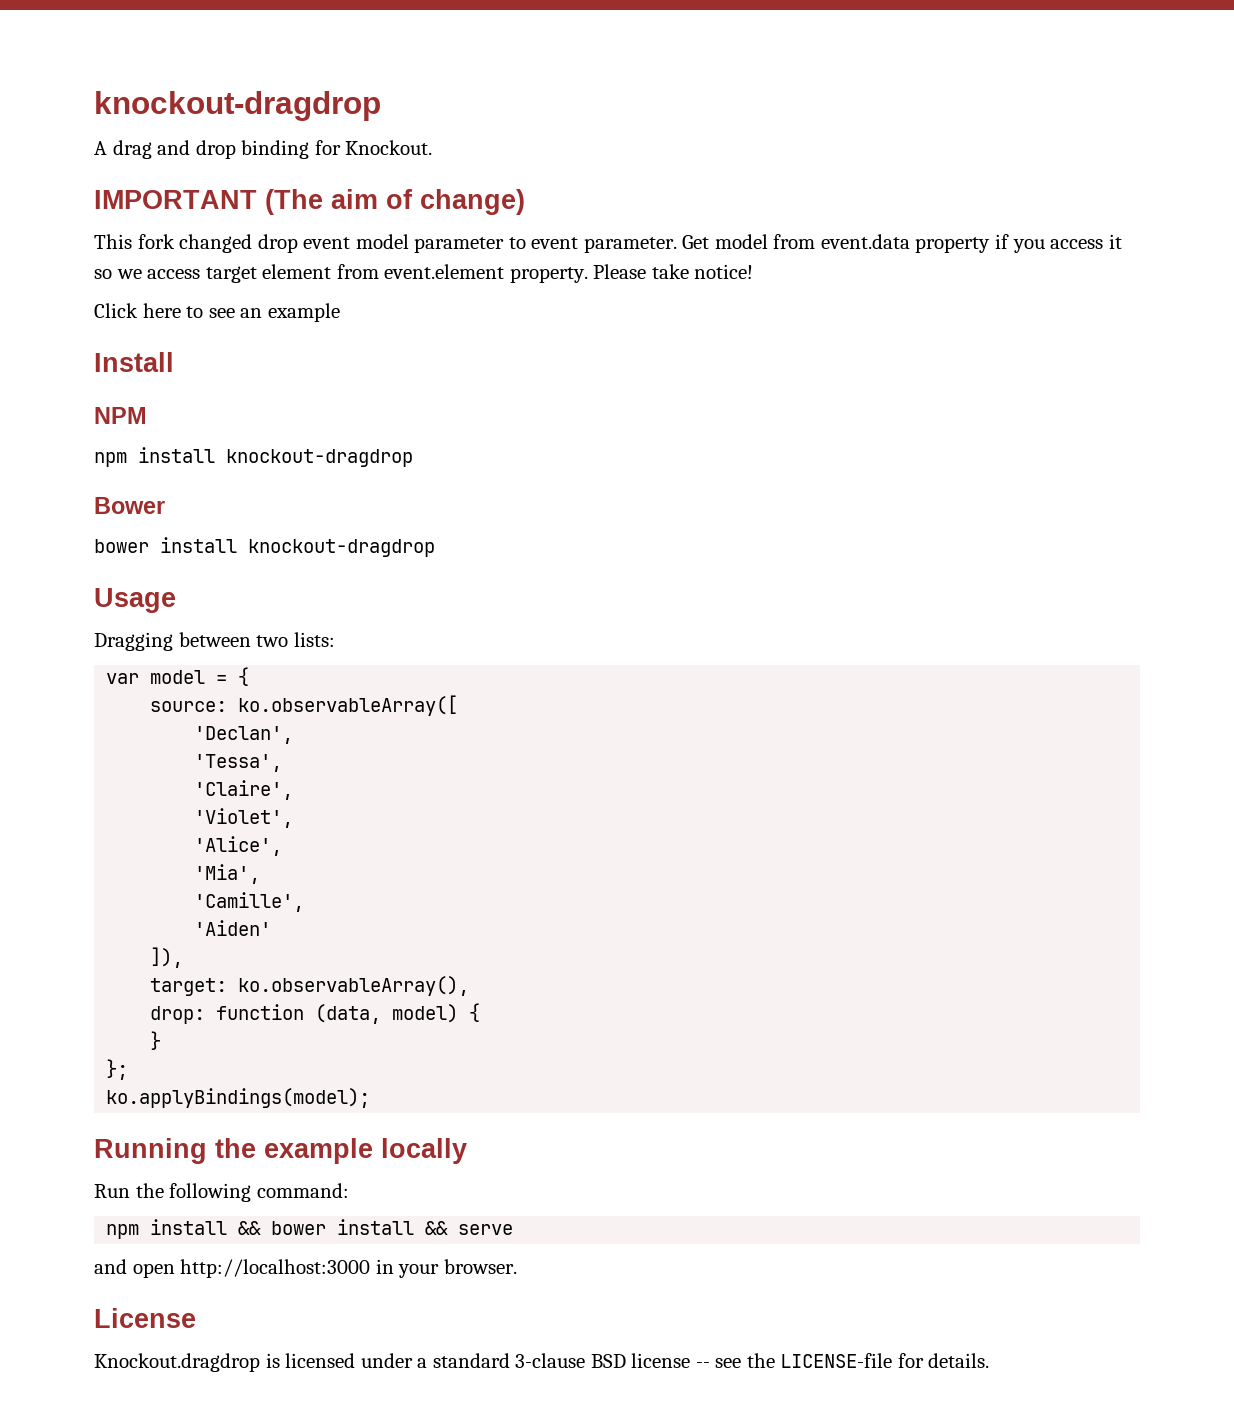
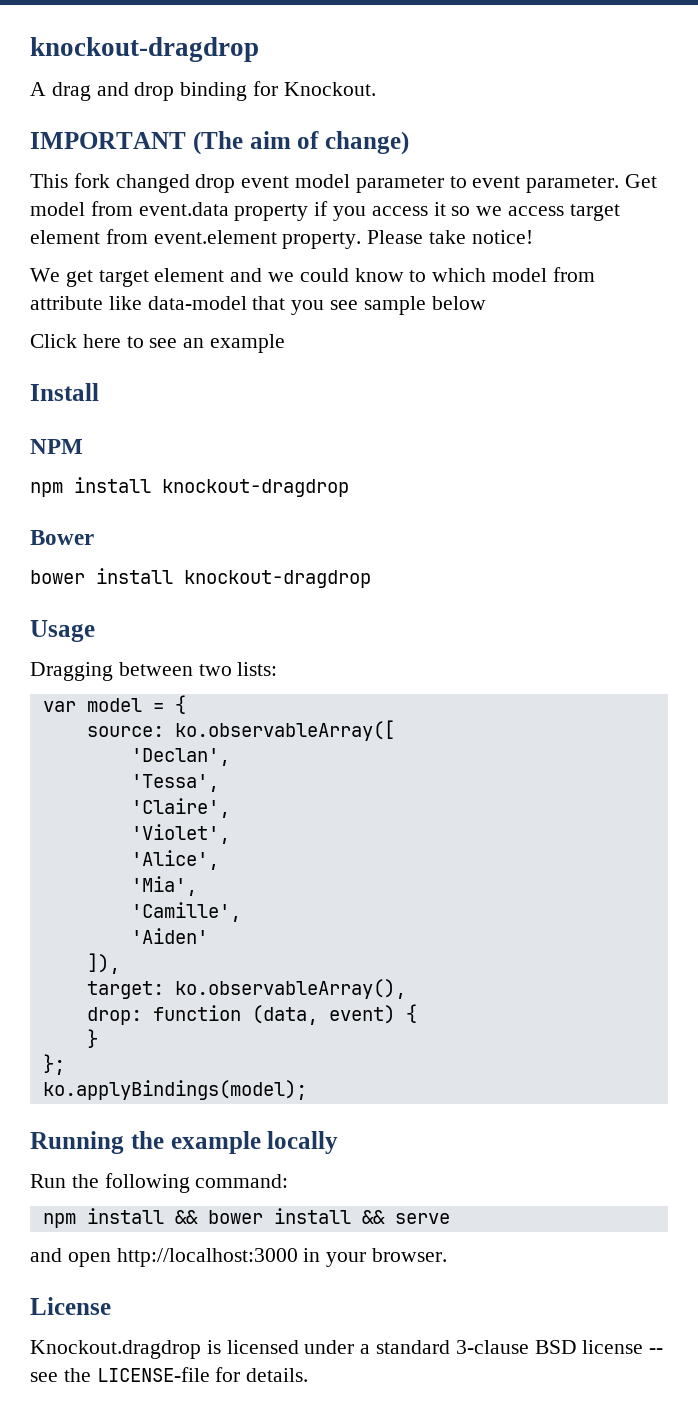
+ We get target element and we could know to which model from attribute like data-model that you see sample below
- drop: function (data, model) {
+ drop: function (data, event) {

